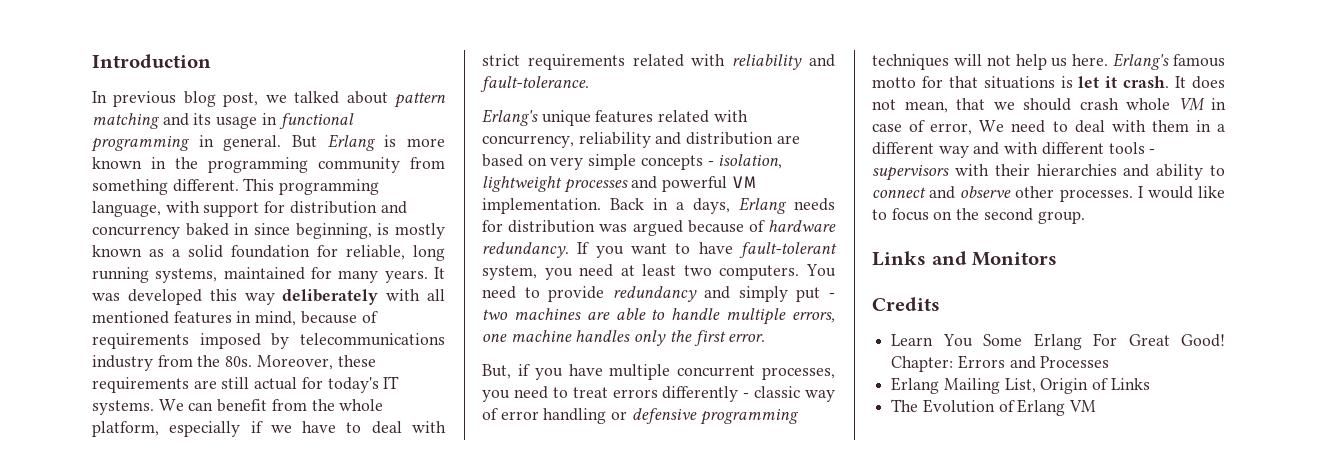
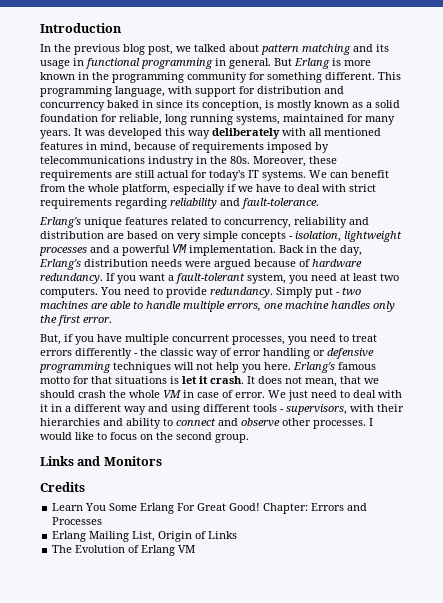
- In previous blog post, we talked about pattern matching and its usage in functional programming in general.
+ In the previous blog post, we talked about pattern matching and its usage in functional programming in general.
- But Erlang is more known in the programming community from something different.
+ But Erlang is more known in the programming community for something different.
- This programming language, with support for distribution and concurrency baked in since beginning, is mostly known as a solid foundation for reliable, long running systems, maintained for many years.
+ This programming language, with support for distribution and concurrency baked in since its conception, is mostly known as a solid foundation for reliable, long running systems, maintained for many years.
- It was developed this way deliberately with all mentioned features in mind, because of requirements imposed by telecommunications industry from the 80s.
+ It was developed this way deliberately with all mentioned features in mind, because of requirements imposed by telecommunications industry in the 80s.
- We can benefit from the whole platform, especially if we have to deal with strict requirements related with reliability and fault-tolerance.
+ We can benefit from the whole platform, especially if we have to deal with strict requirements regarding reliability and fault-tolerance.
- Erlang's unique features related with concurrency, reliability and distribution are based on very simple concepts - isolation, lightweight processes and powerful VM implementation.
+ Erlang's unique features related to concurrency, reliability and distribution are based on very simple concepts - isolation, lightweight processes and a powerful VM implementation.
- Back in a days, Erlang needs for distribution was argued because of hardware redundancy.
+ Back in the day, Erlang's distribution needs were argued because of hardware redundancy.
- If you want to have fault-tolerant system, you need at least two computers.
+ If you want a fault-tolerant system, you need at least two computers.
- You need to provide redundancy and simply put - two machines are able to handle multiple errors, one machine handles only the first error.
+ You need to provide redundancy. Simply put - two machines are able to handle multiple errors, one machine handles only the first error.
- But, if you have multiple concurrent processes, you need to treat errors differently - classic way of error handling or defensive programming techniques will not help us here.
+ But, if you have multiple concurrent processes, you need to treat errors differently - the classic way of error handling or defensive programming techniques will not help you here.
- It does not mean, that we should crash whole VM in case of error, We need to deal with them in a different way and with different tools - supervisors with their hierarchies and ability to connect and observe other processes.
+ It does not mean, that we should crash the whole VM in case of error. We just need to deal with it in a different way and using different tools - supervisors, with their hierarchies and ability to connect and observe other processes.

